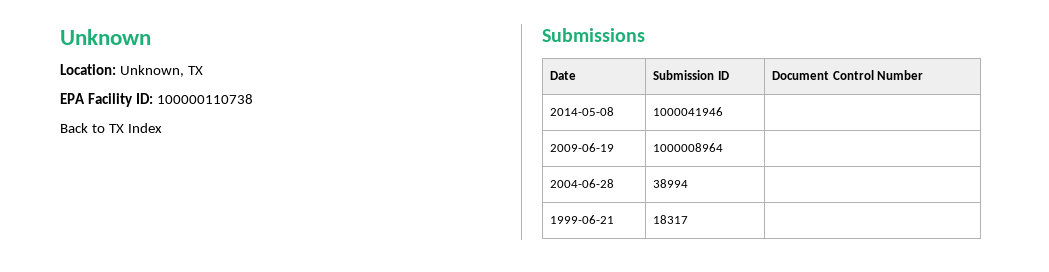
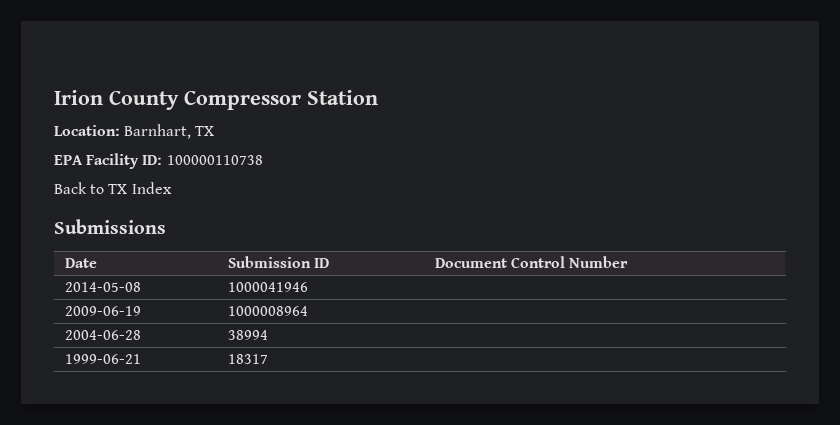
- Unknown
+ Irion County Compressor Station
- Location: Unknown, TX
+ Location: Barnhart, TX

